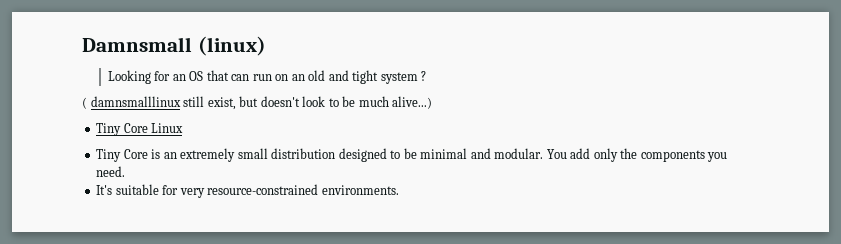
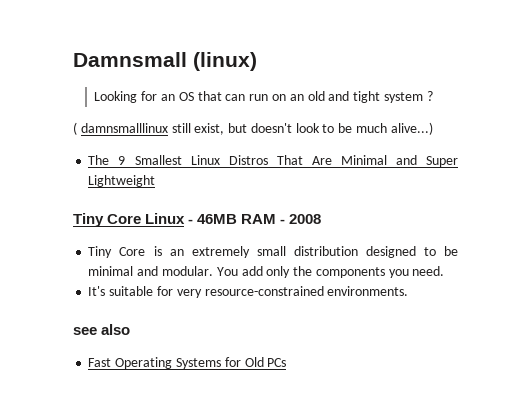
- Tiny Core Linux
+ The 9 Smallest Linux Distros That Are Minimal and Super Lightweight
+ Tiny Core Linux - 46MB RAM - 2008
+ see also
+ Fast Operating Systems for Old PCs

